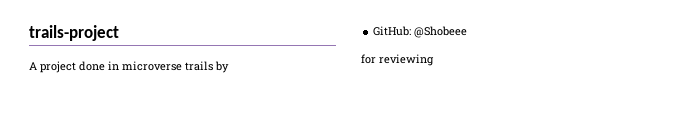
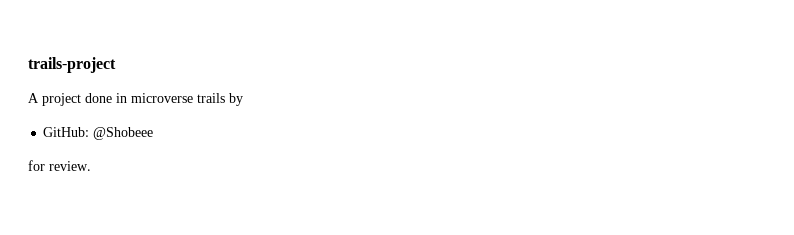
- for reviewing
+ for review.

